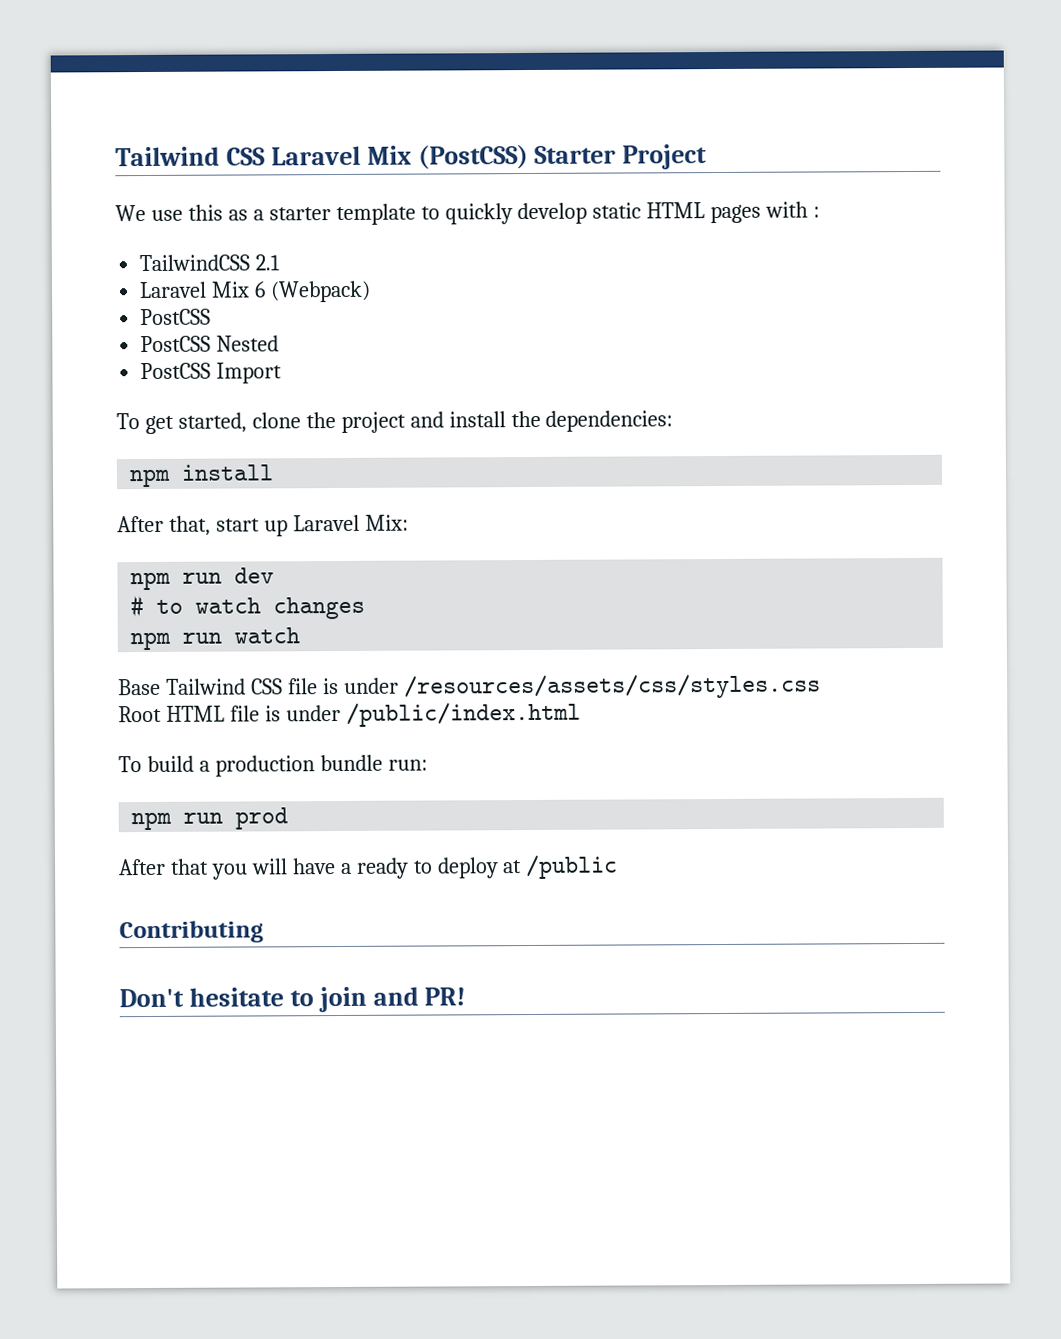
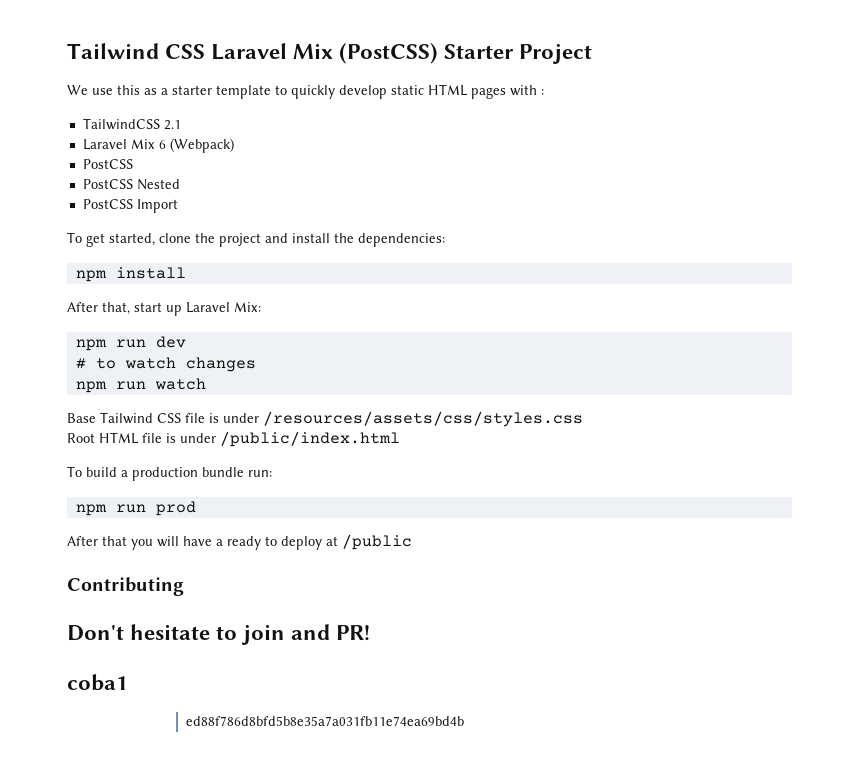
+ coba1
+ ed88f786d8bfd5b8e35a7a031fb11e74ea69bd4b

